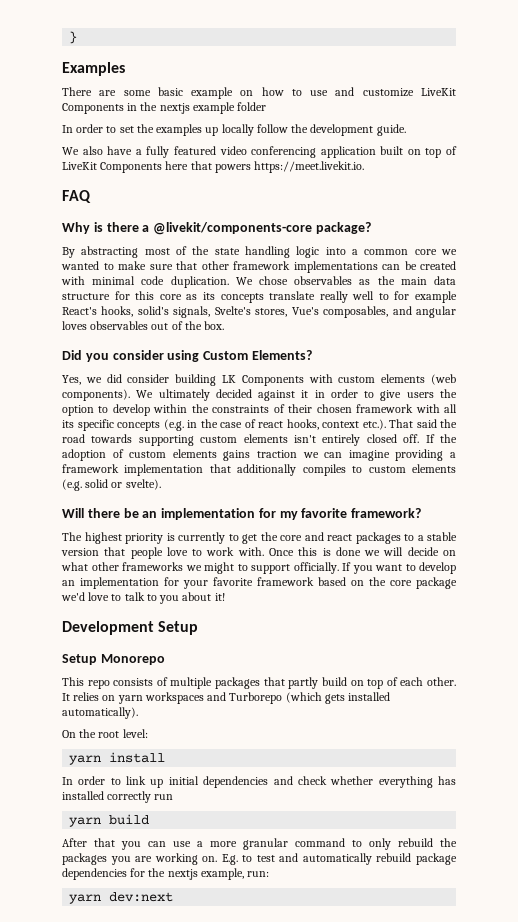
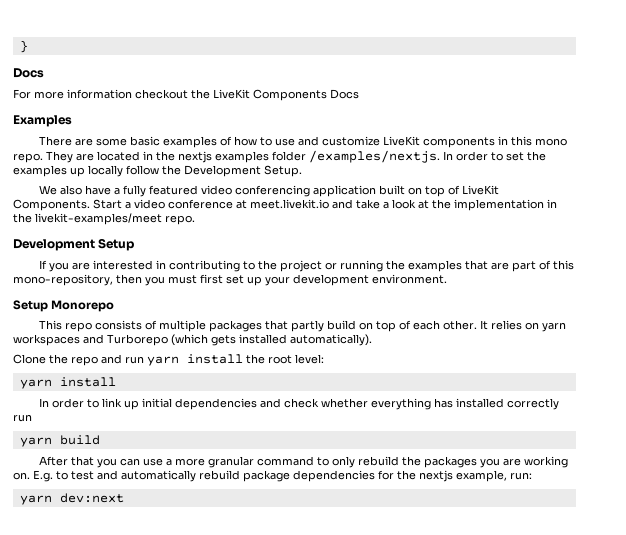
  }
+ Docs
+ For more information checkout the LiveKit Components Docs
- There are some basic example on how to use and customize LiveKit Components in the nextjs example folder
- In order to set the examples up locally follow the development guide.
+ There are some basic examples of how to use and customize LiveKit components in this mono repo. They are located in the nextjs examples folder /examples/nextjs. In order to set the examples up locally follow the Development Setup.
- We also have a fully featured video conferencing application built on top of LiveKit Components here that powers https://meet.livekit.io.
- FAQ
- Why is there a @livekit/components-core package?
- By abstracting most of the state handling logic into a common core we wanted to make sure that other framework implementations can be created with minimal code duplication. We chose observables as the main data structure for this core as its concepts translate really well to for example React's hooks, solid's signals, Svelte's stores, Vue's composables, and angular loves observables out of the box.
- Did you consider using Custom Elements?
- Yes, we did consider building LK Components with custom elements (web components). We ultimately decided against it in order to give users the option to develop within the constraints of their chosen framework with all its specific concepts (e.g. in the case of react hooks, context etc.). That said the road towards supporting custom elements isn't entirely closed off. If the adoption of custom elements gains traction we can imagine providing a framework implementation that additionally compiles to custom elements (e.g. solid or svelte).
- Will there be an implementation for my favorite framework?
- The highest priority is currently to get the core and react packages to a stable version that people love to work with. Once this is done we will decide on what other frameworks we might to support officially. If you want to develop an implementation for your favorite framework based on the core package we'd love to talk to you about it!
+ We also have a fully featured video conferencing application built on top of LiveKit Components. Start a video conference at meet.livekit.io and take a look at the implementation in the livekit-examples/meet repo.
  Development Setup
+ If you are interested in contributing to the project or running the examples that are part of this mono-repository, then you must first set up your development environment.
- On the root level:
+ Clone the repo and run yarn install the root level:

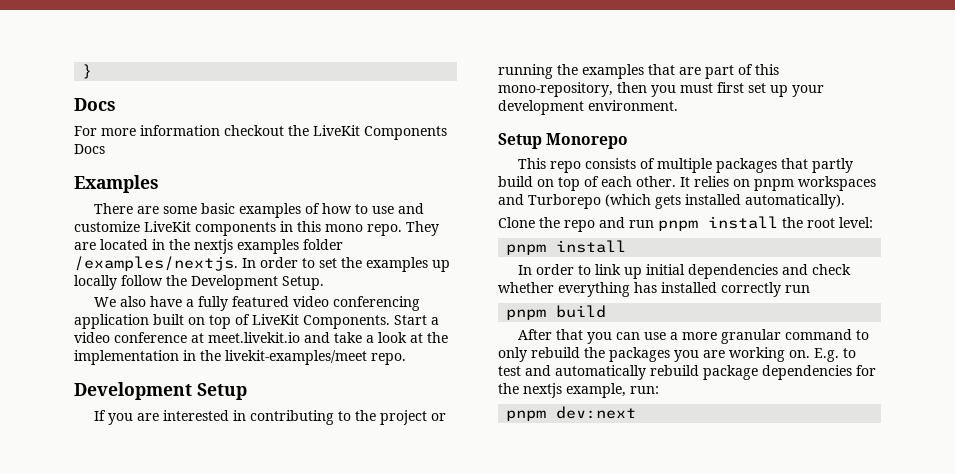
- It relies on yarn workspaces and Turborepo (which gets installed automatically).
+ It relies on pnpm workspaces and Turborepo (which gets installed automatically).
- Clone the repo and run yarn install the root level:
- yarn install
+ Clone the repo and run pnpm install the root level:
+ pnpm install
- yarn build
+ pnpm build
- yarn dev:next
+ pnpm dev:next

